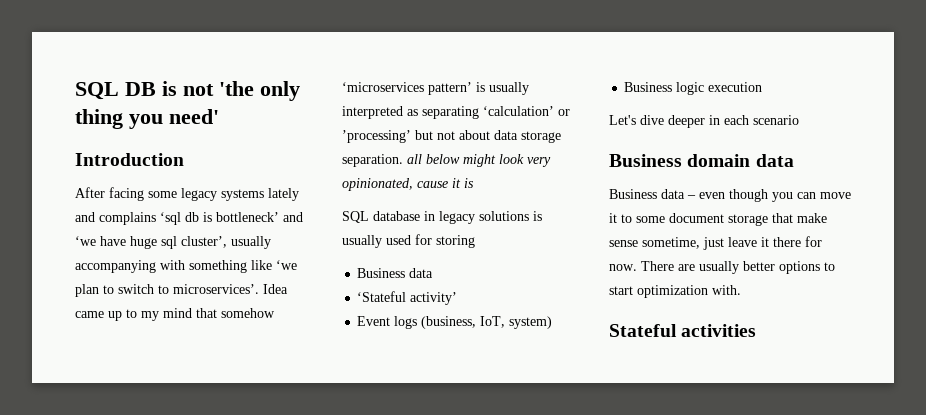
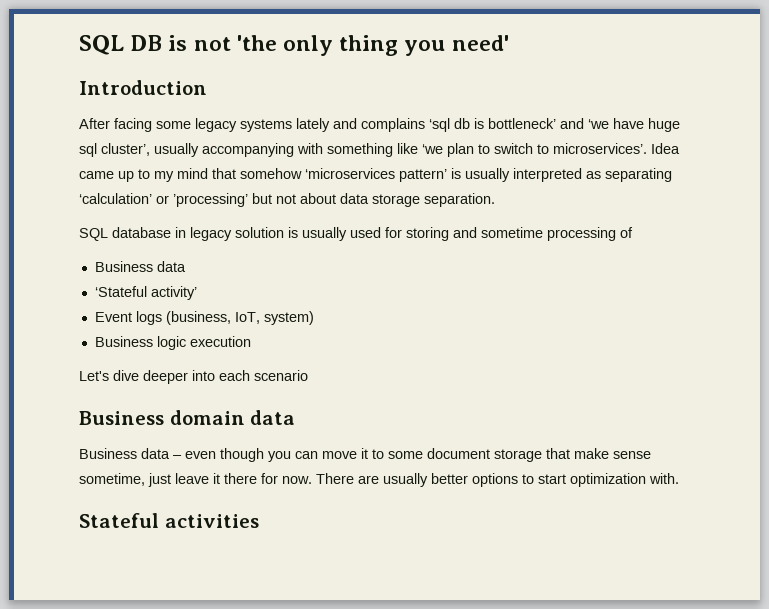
- Idea came up to my mind that somehow ‘microservices pattern’ is usually interpreted as separating ‘calculation’ or ’processing’ but not about data storage separation. all below might look very opinionated, cause it is
+ Idea came up to my mind that somehow ‘microservices pattern’ is usually interpreted as separating ‘calculation’ or ’processing’ but not about data storage separation.
- SQL database in legacy solutions is usually used for storing
+ SQL database in legacy solution is usually used for storing and sometime processing of
- Let's dive deeper in each scenario
+ Let's dive deeper into each scenario

